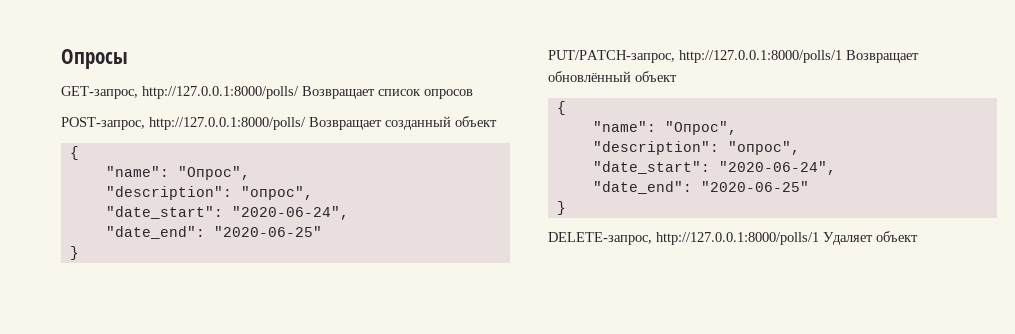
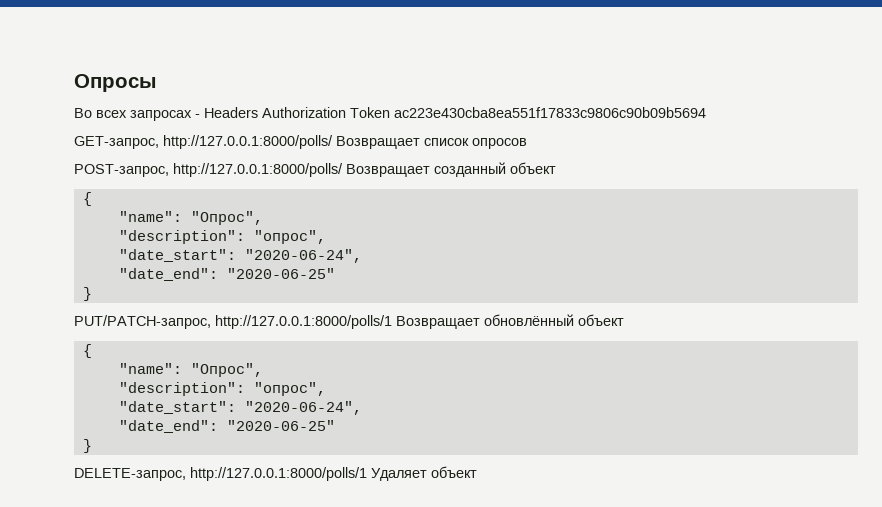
+ Во всех запросах - Headers Authorization Token ac223e430cba8ea551f17833c9806c90b09b5694

